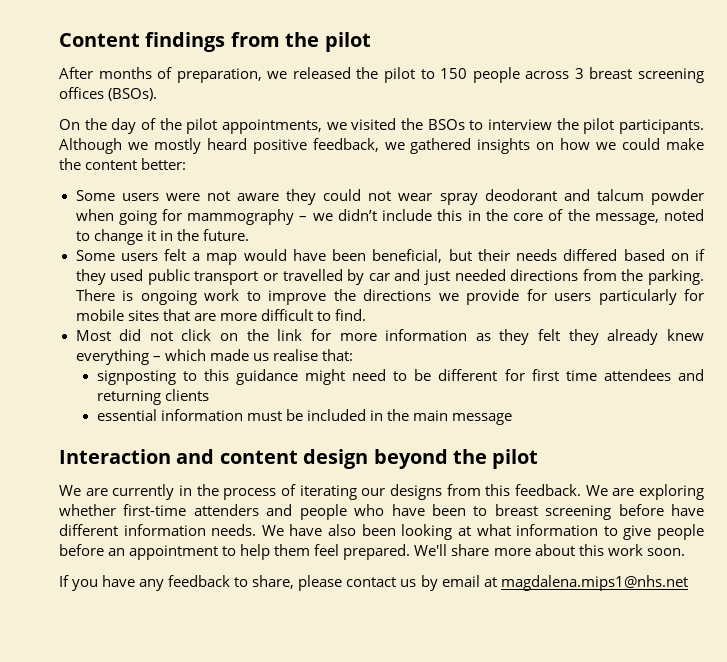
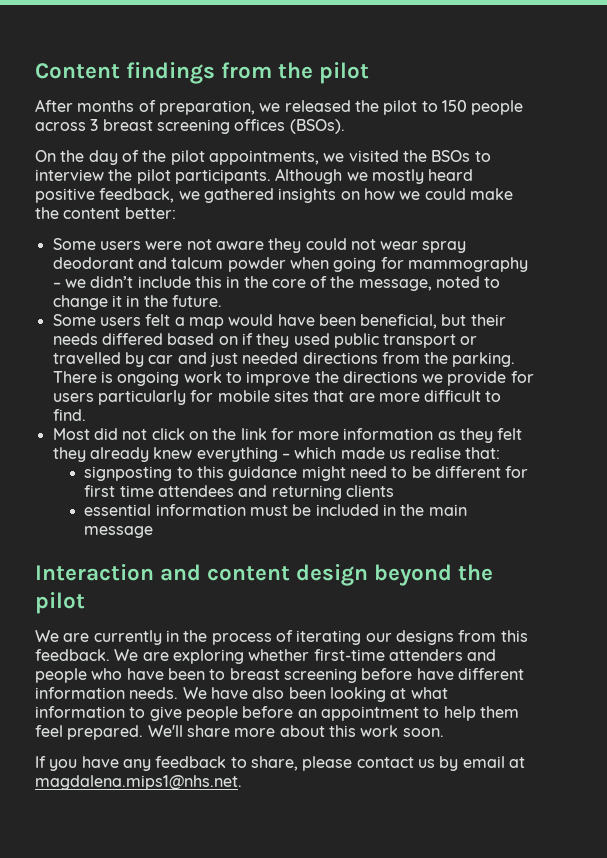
- If you have any feedback to share, please contact us by email at magdalena.mips1@nhs.net
+ If you have any feedback to share, please contact us by email at magdalena.mips1@nhs.net.

